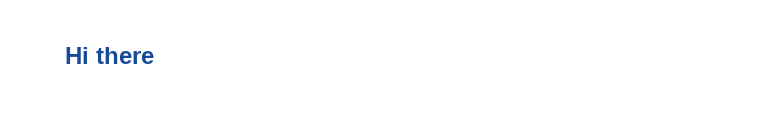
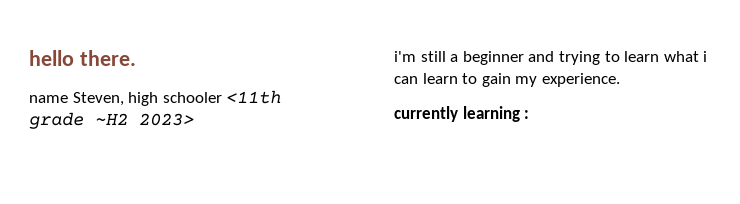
- Hi there
+ hello there.
+ name Steven, high schooler <11th grade ~H2 2023>
+ i'm still a beginner and trying to learn what i can learn to gain my experience.
+ currently learning :

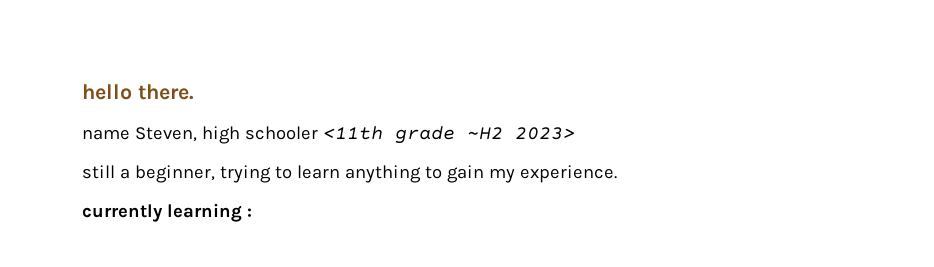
- i'm still a beginner and trying to learn what i can learn to gain my experience.
+ still a beginner, trying to learn anything to gain my experience.

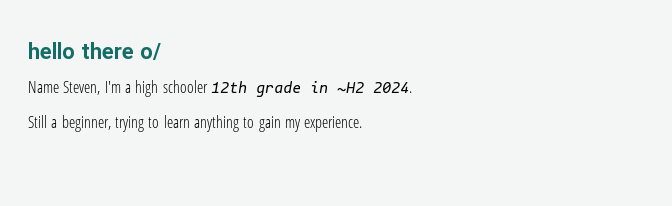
- hello there.
- name Steven, high schooler <11th grade ~H2 2023>
- still a beginner, trying to learn anything to gain my experience.
+ hello there o/
+ Name Steven, I'm a high schooler 12th grade in ~H2 2024.
+ Still a beginner, trying to learn anything to gain my experience.
- currently learning :

